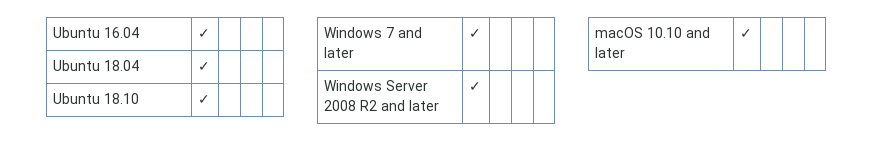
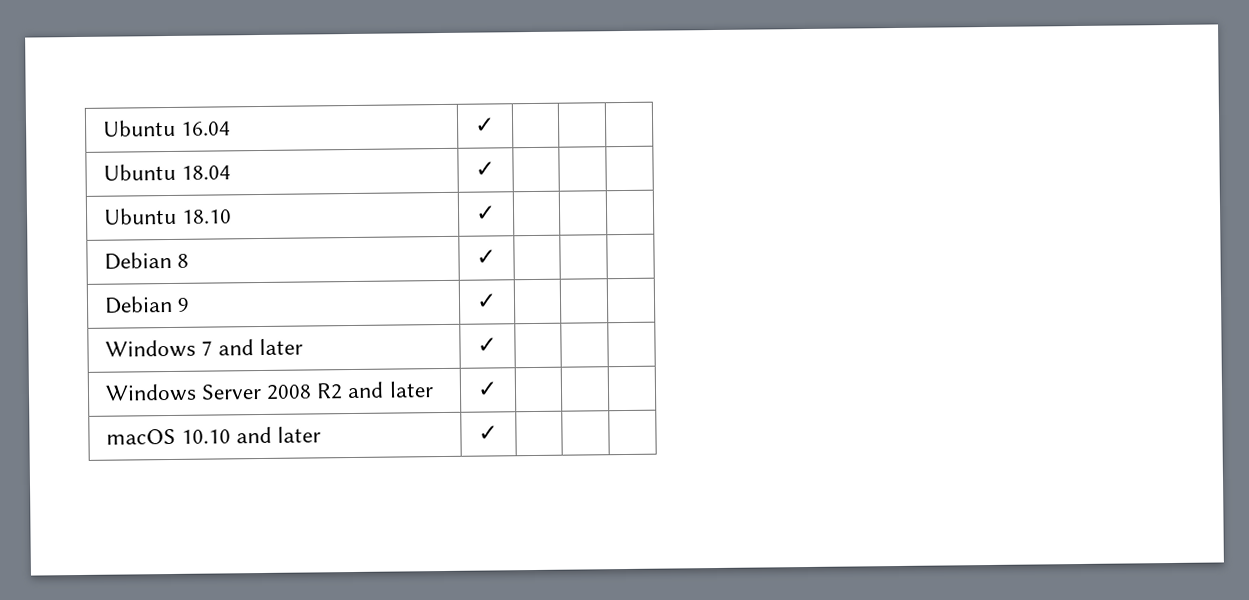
+ Debian 8 | ✓ | | |
+ Debian 9 | ✓ | | |

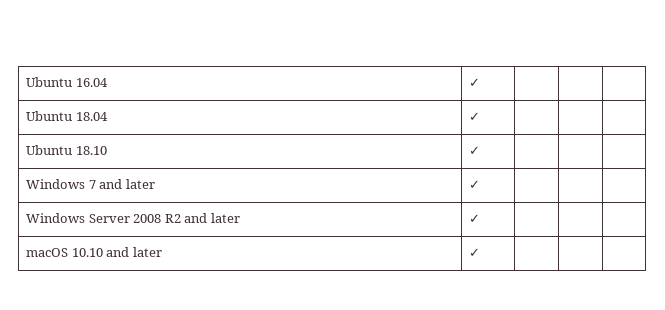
- Debian 8 | ✓ | | |
- Debian 9 | ✓ | | |

